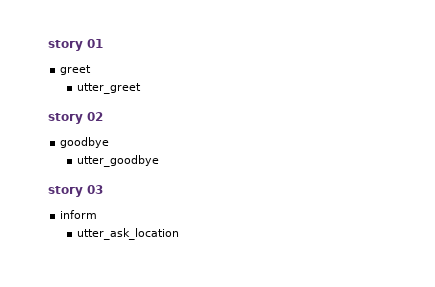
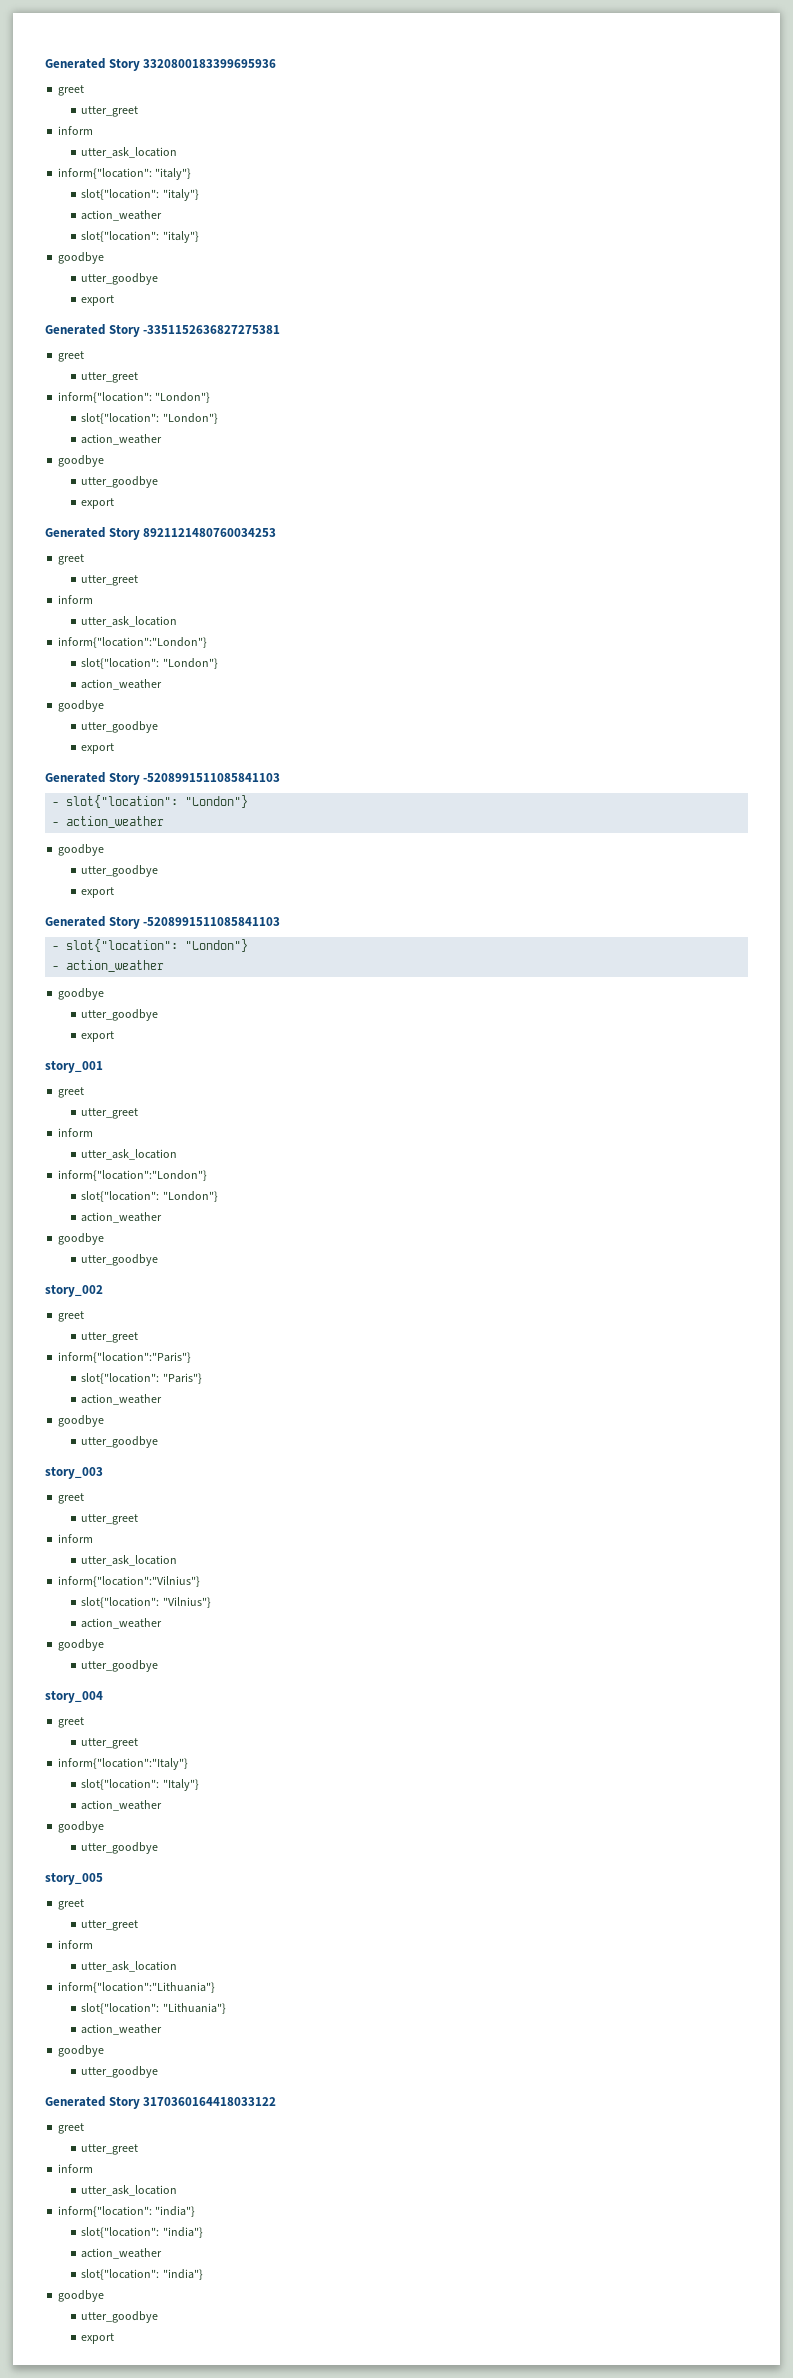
- story 01
+ Generated Story 3320800183399695936
  greet
  utter_greet
- story 02
+ inform
+ utter_ask_location
+ inform{"location": "italy"}
+ slot{"location": "italy"}
+ action_weather
+ slot{"location": "italy"}
  goodbye
  utter_goodbye
- story 03
+ export
+ Generated Story -3351152636827275381
+ greet
+ utter_greet
+ inform{"location": "London"}
+ slot{"location": "London"}
+ action_weather
+ goodbye
+ utter_goodbye
+ export
+ Generated Story 8921121480760034253
+ greet
+ utter_greet
  inform
  utter_ask_location
+ inform{"location":"London"}
+ slot{"location": "London"}
+ action_weather
+ goodbye
+ utter_goodbye
+ export
+ Generated Story -5208991511085841103
+ - slot{"location": "London"}
+ - action_weather
+ goodbye
+ utter_goodbye
+ export
+ Generated Story -5208991511085841103
+ - slot{"location": "London"}
+ - action_weather
+ goodbye
+ utter_goodbye
+ export
+ story_001
+ greet
+ utter_greet
+ inform
+ utter_ask_location
+ inform{"location":"London"}
+ slot{"location": "London"}
+ action_weather
+ goodbye
+ utter_goodbye
+ story_002
+ greet
+ utter_greet
+ inform{"location":"Paris"}
+ slot{"location": "Paris"}
+ action_weather
+ goodbye
+ utter_goodbye
+ story_003
+ greet
+ utter_greet
+ inform
+ utter_ask_location
+ inform{"location":"Vilnius"}
+ slot{"location": "Vilnius"}
+ action_weather
+ goodbye
+ utter_goodbye
+ story_004
+ greet
+ utter_greet
+ inform{"location":"Italy"}
+ slot{"location": "Italy"}
+ action_weather
+ goodbye
+ utter_goodbye
+ story_005
+ greet
+ utter_greet
+ inform
+ utter_ask_location
+ inform{"location":"Lithuania"}
+ slot{"location": "Lithuania"}
+ action_weather
+ goodbye
+ utter_goodbye
+ Generated Story 3170360164418033122
+ greet
+ utter_greet
+ inform
+ utter_ask_location
+ inform{"location": "india"}
+ slot{"location": "india"}
+ action_weather
+ slot{"location": "india"}
+ goodbye
+ utter_goodbye
+ export

